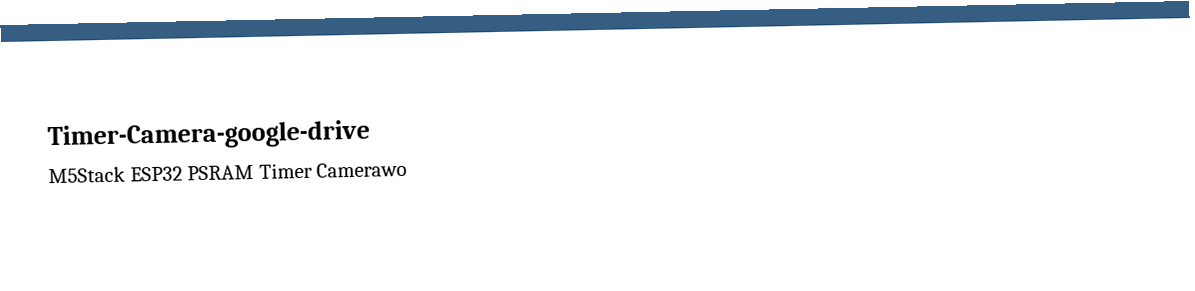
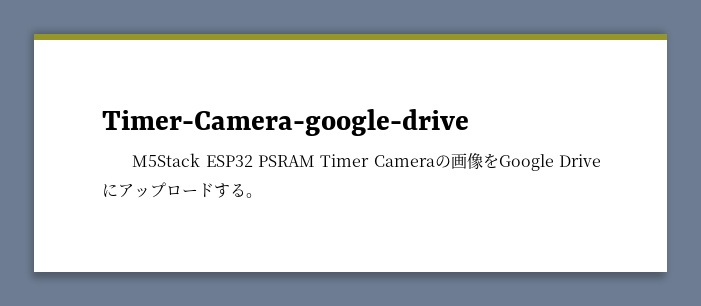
- M5Stack ESP32 PSRAM Timer Camerawo
+ M5Stack ESP32 PSRAM Timer Cameraの画像をGoogle Driveにアップロードする。

